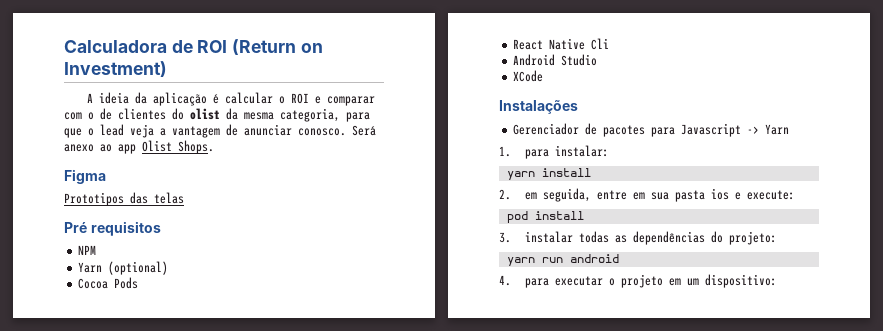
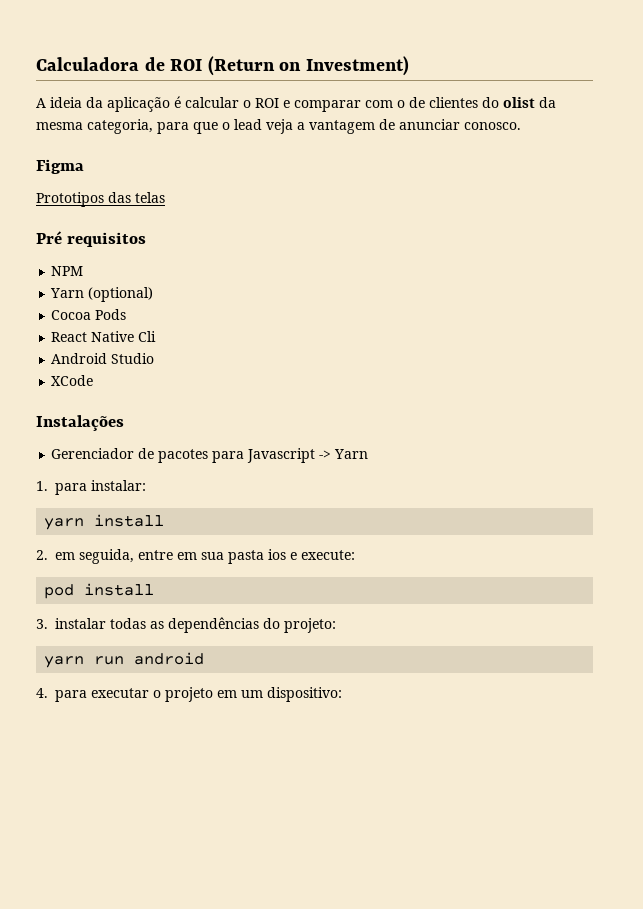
- Será anexo ao app Olist Shops.

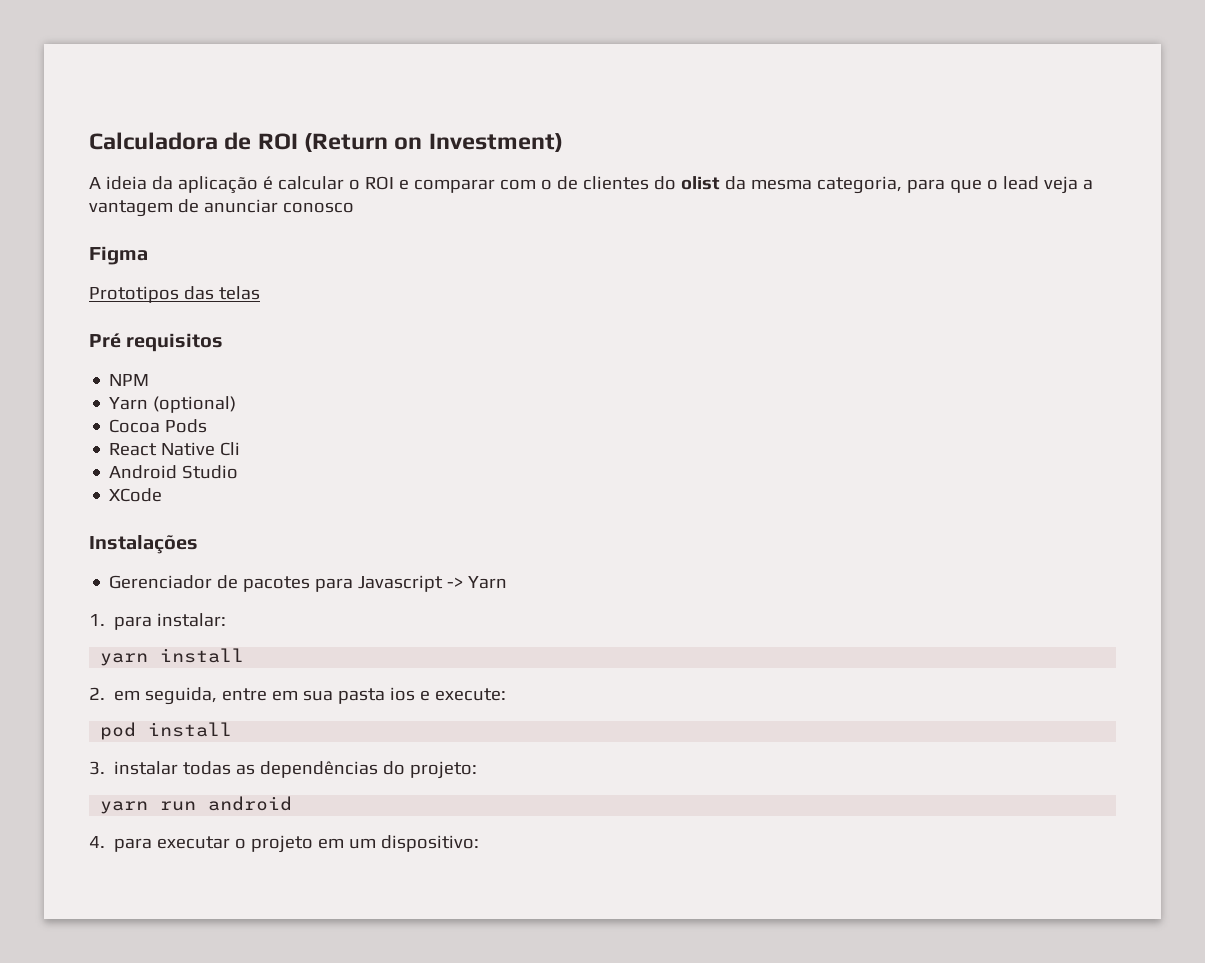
- A ideia da aplicação é calcular o ROI e comparar com o de clientes do olist da mesma categoria, para que o lead veja a vantagem de anunciar conosco.
+ A ideia da aplicação é calcular o ROI e comparar com o de clientes do olist da mesma categoria, para que o lead veja a vantagem de anunciar conosco

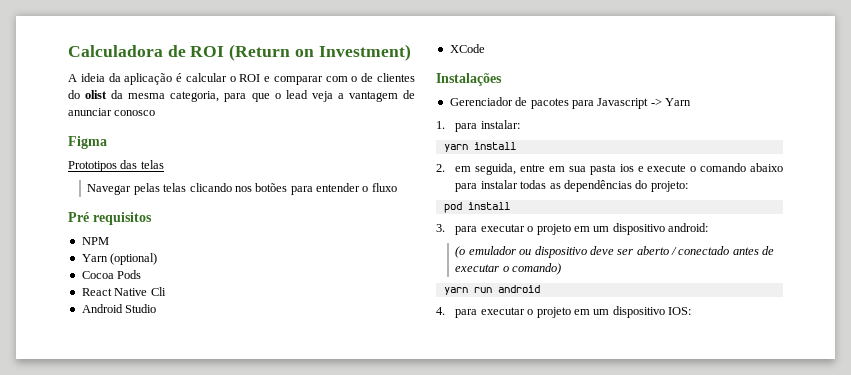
+ Navegar pelas telas clicando nos botões para entender o fluxo
- 2. em seguida, entre em sua pasta ios e execute:
- pod install
- 3. instalar todas as dependências do projeto:
+ 2. em seguida, entre em sua pasta ios e execute o comando abaixo para instalar todas as dependências do projeto:
+ pod install
+ 3. para executar o projeto em um dispositivo android:
+ (o emulador ou dispositivo deve ser aberto / conectado antes de executar o comando)
- 4. para executar o projeto em um dispositivo:
+ 4. para executar o projeto em um dispositivo IOS:

